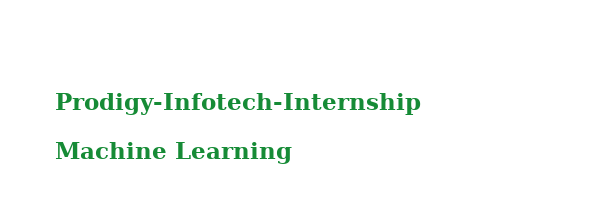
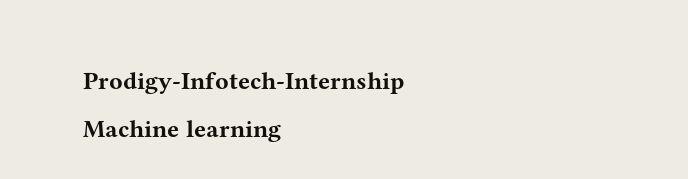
- Machine Learning
+ Machine learning

